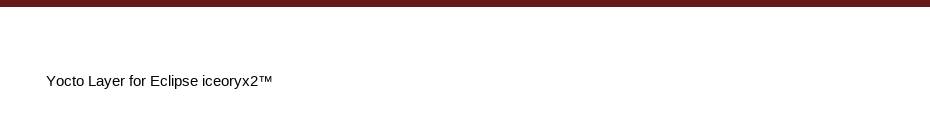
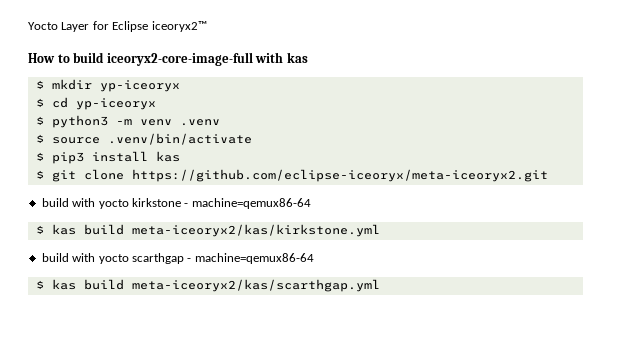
+ How to build iceoryx2-core-image-full with kas
+ $ mkdir yp-iceoryx
+ $ cd yp-iceoryx
+ $ python3 -m venv .venv
+ $ source .venv/bin/activate
+ $ pip3 install kas
+ $ git clone https://github.com/eclipse-iceoryx/meta-iceoryx2.git
+ build with yocto kirkstone - machine=qemux86-64
+ $ kas build meta-iceoryx2/kas/kirkstone.yml
+ build with yocto scarthgap - machine=qemux86-64
+ $ kas build meta-iceoryx2/kas/scarthgap.yml

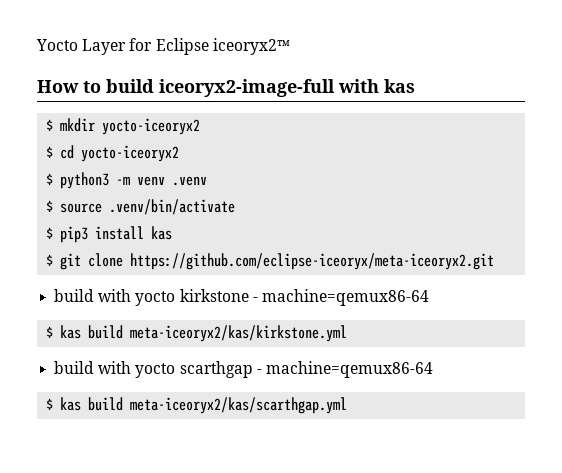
- How to build iceoryx2-core-image-full with kas
+ How to build iceoryx2-image-full with kas
- $ mkdir yp-iceoryx
+ $ mkdir yocto-iceoryx2
- $ cd yp-iceoryx
+ $ cd yocto-iceoryx2

